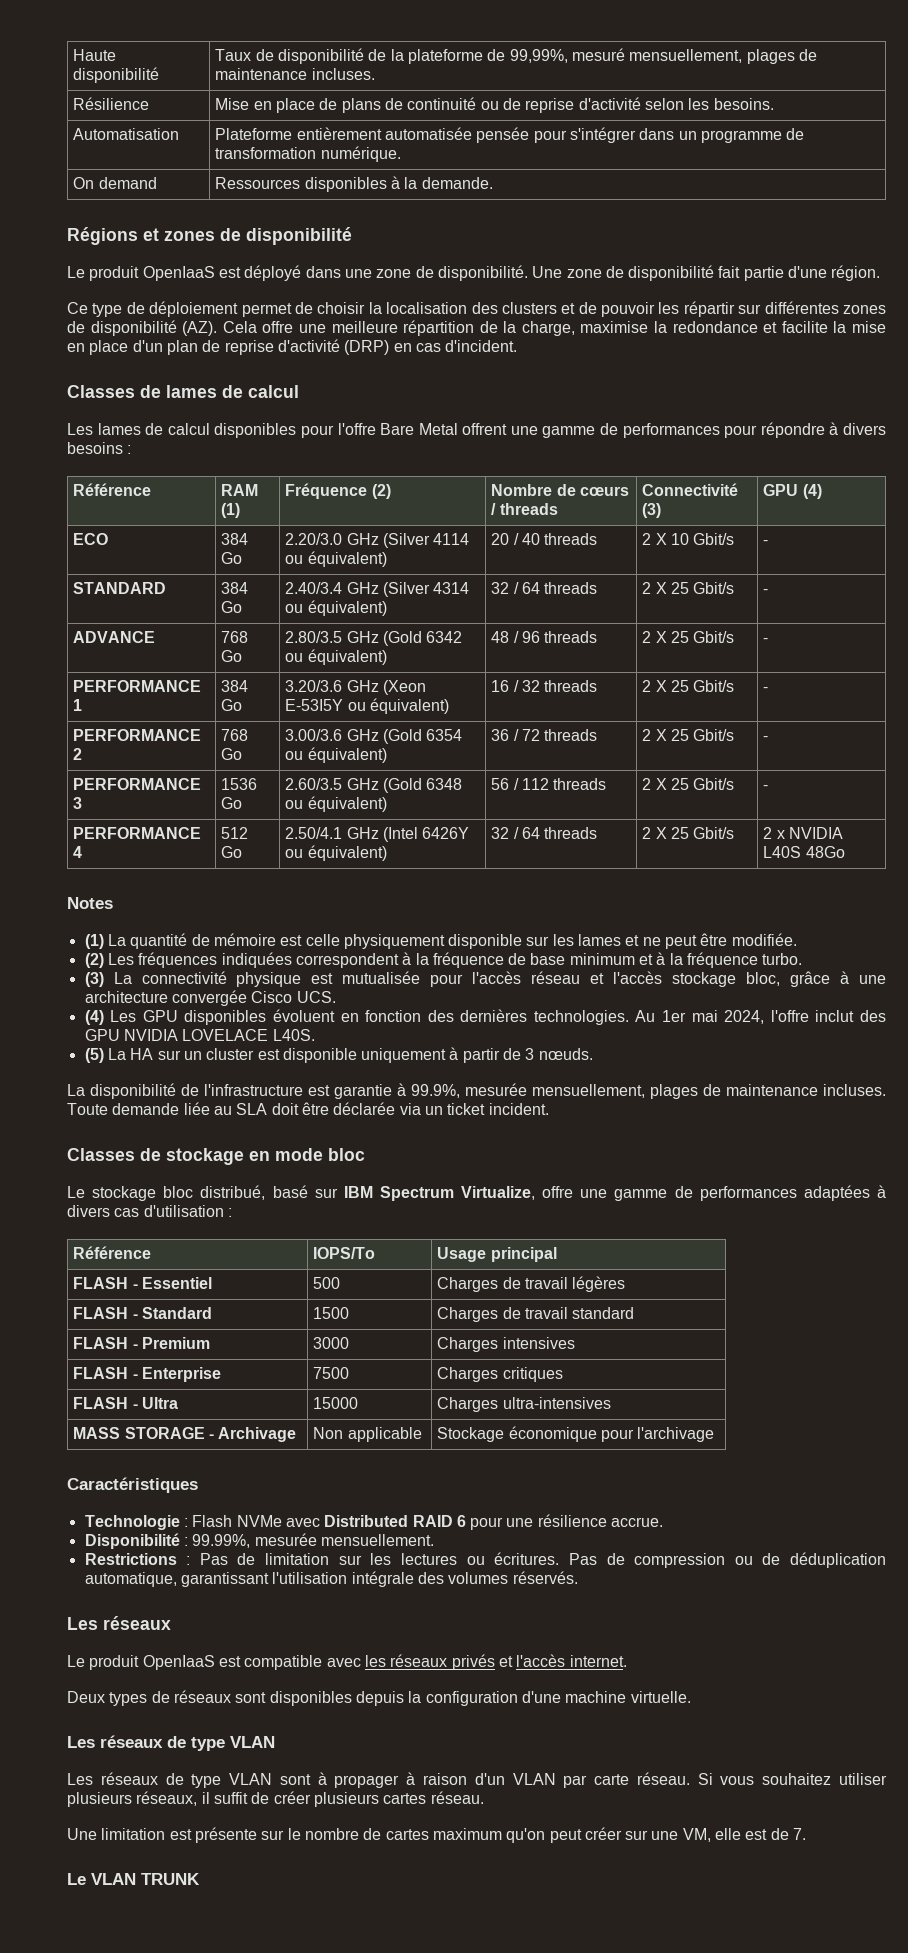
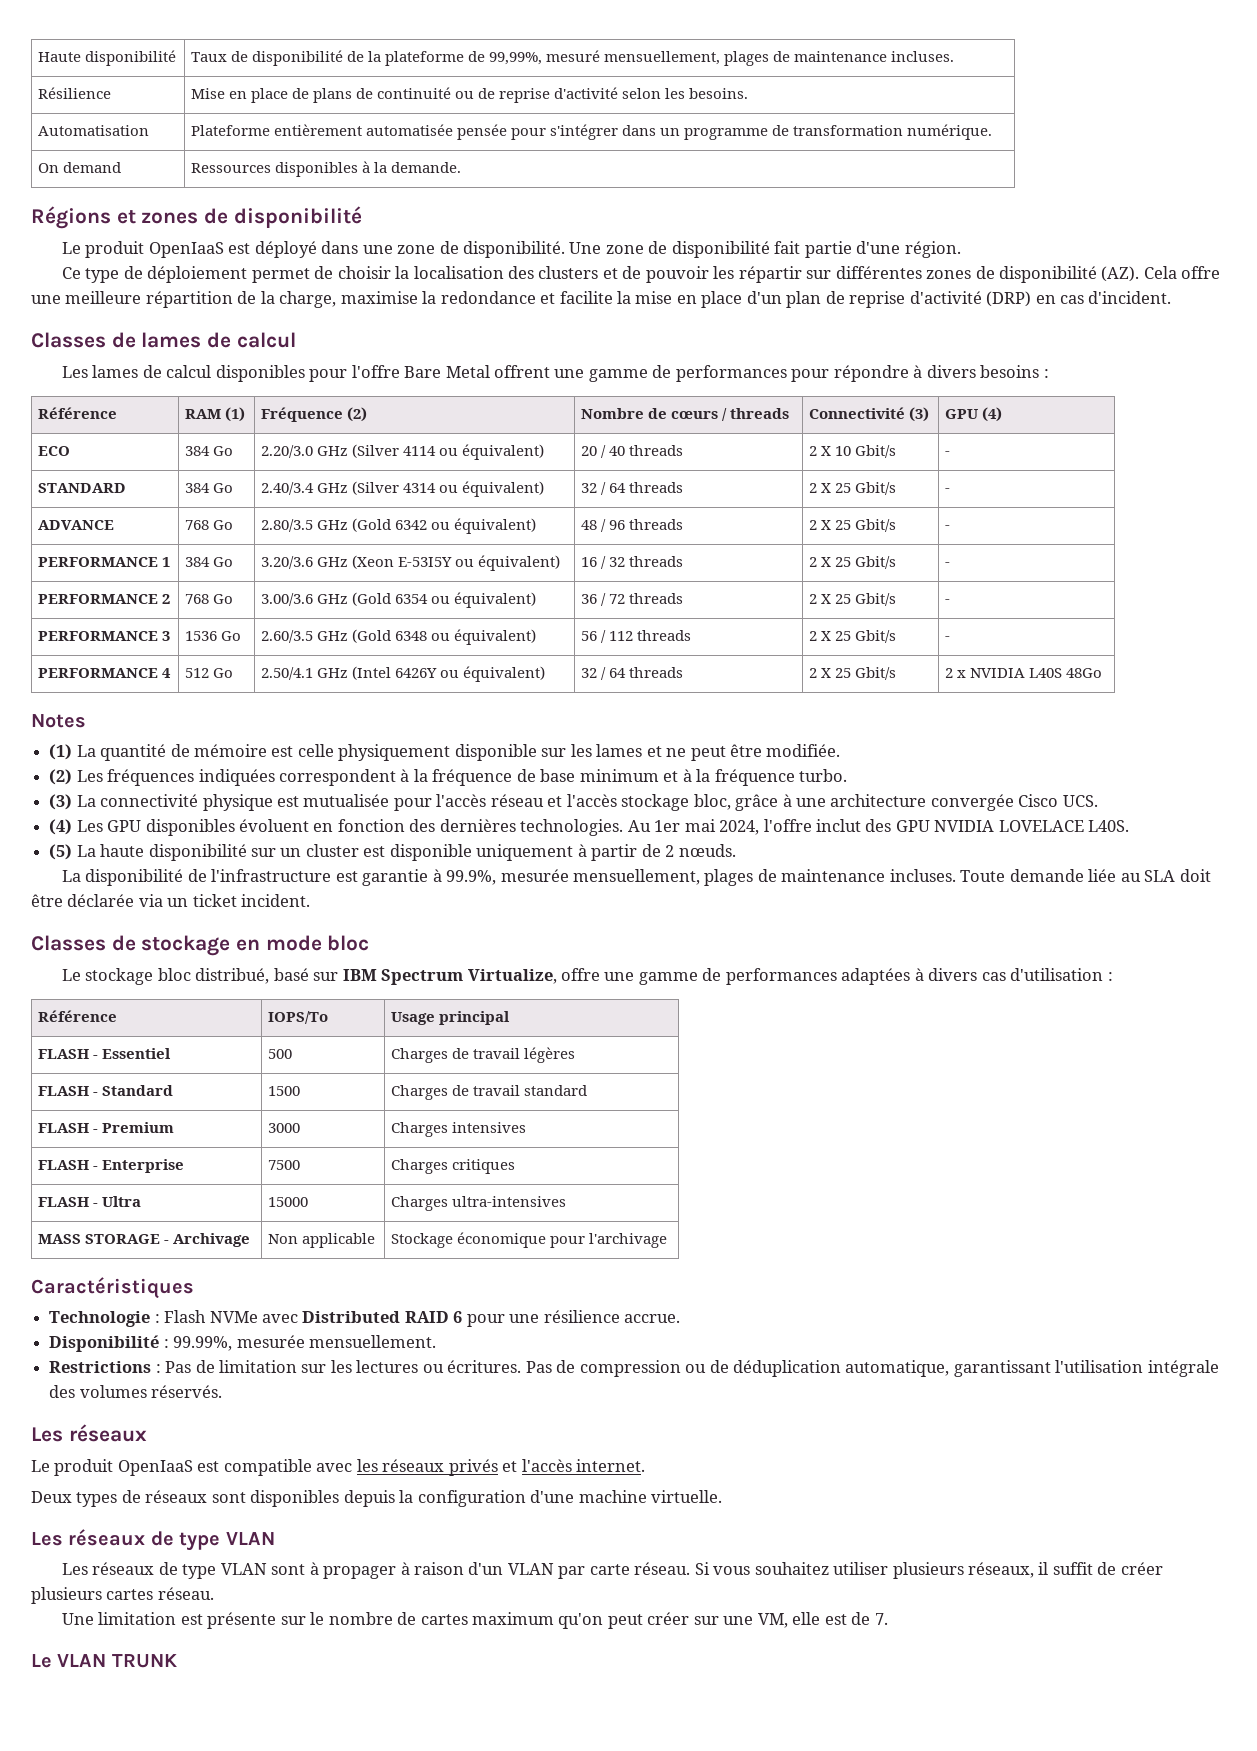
- (5) La HA sur un cluster est disponible uniquement à partir de 3 nœuds.
+ (5) La haute disponibilité sur un cluster est disponible uniquement à partir de 2 nœuds.

